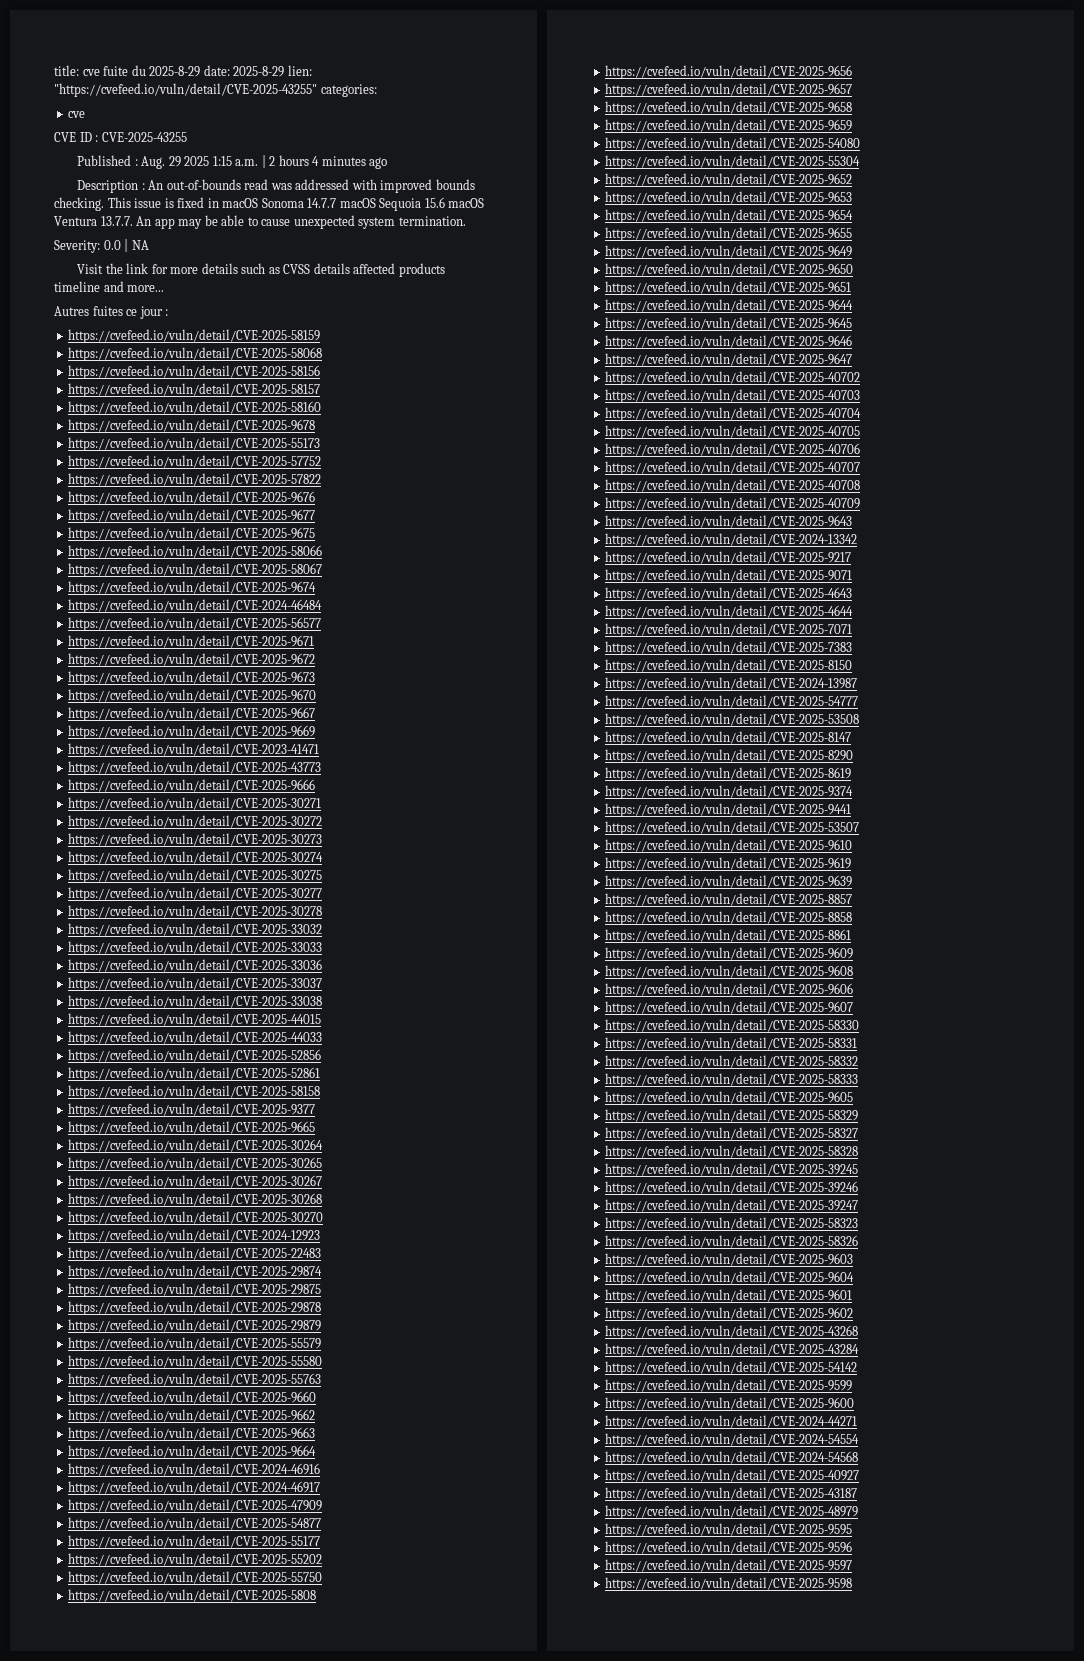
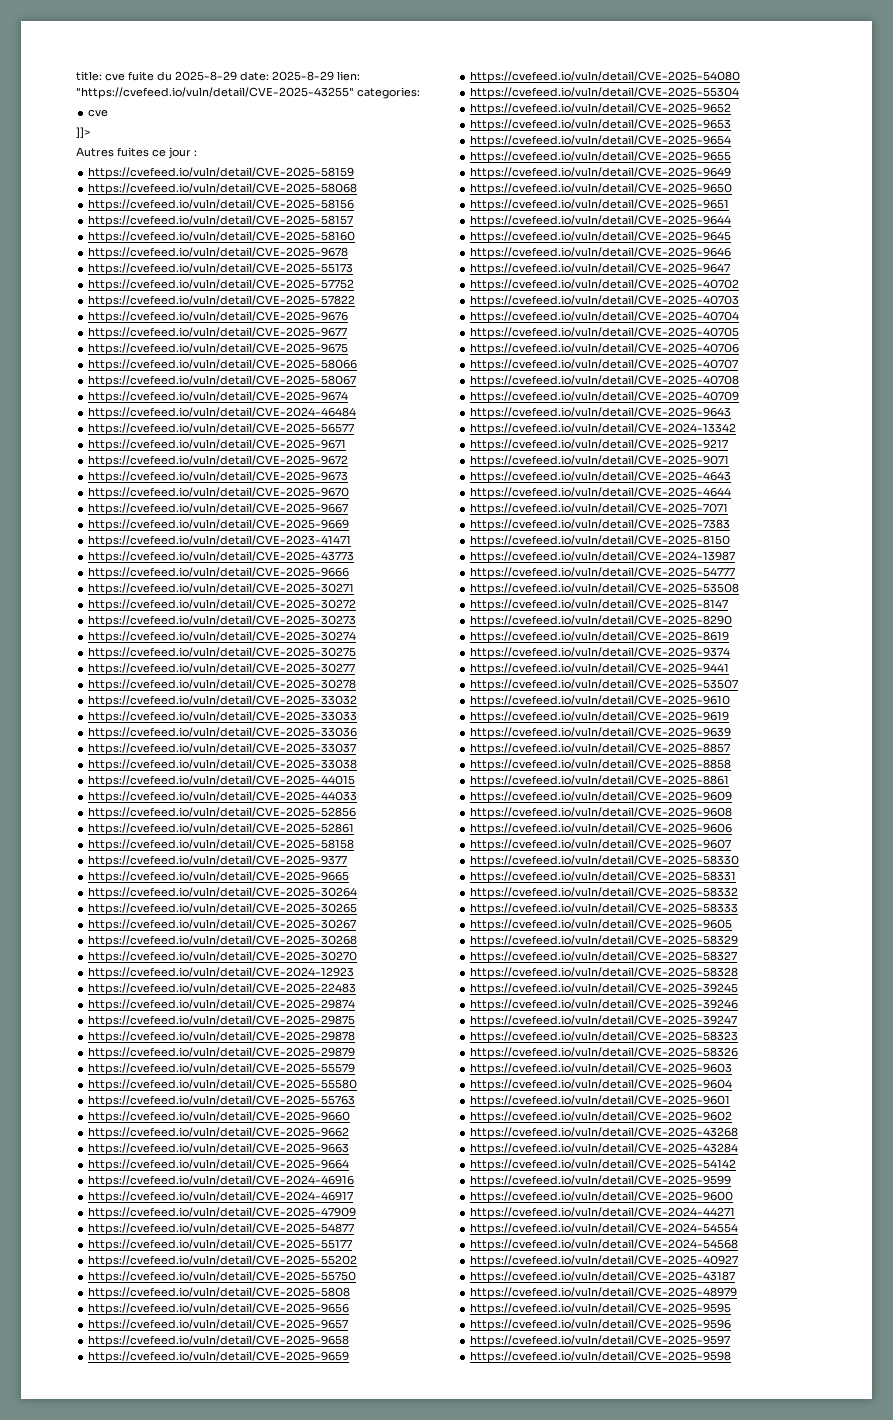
- CVE ID : CVE-2025-43255
- Published : Aug. 29 2025 1:15 a.m. | 2 hours 4 minutes ago
- Description : An out-of-bounds read was addressed with improved bounds checking. This issue is fixed in macOS Sonoma 14.7.7 macOS Sequoia 15.6 macOS Ventura 13.7.7. An app may be able to cause unexpected system termination.
- Severity: 0.0 | NA
- Visit the link for more details such as CVSS details affected products timeline and more...
+ ]]>

